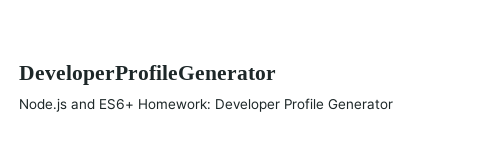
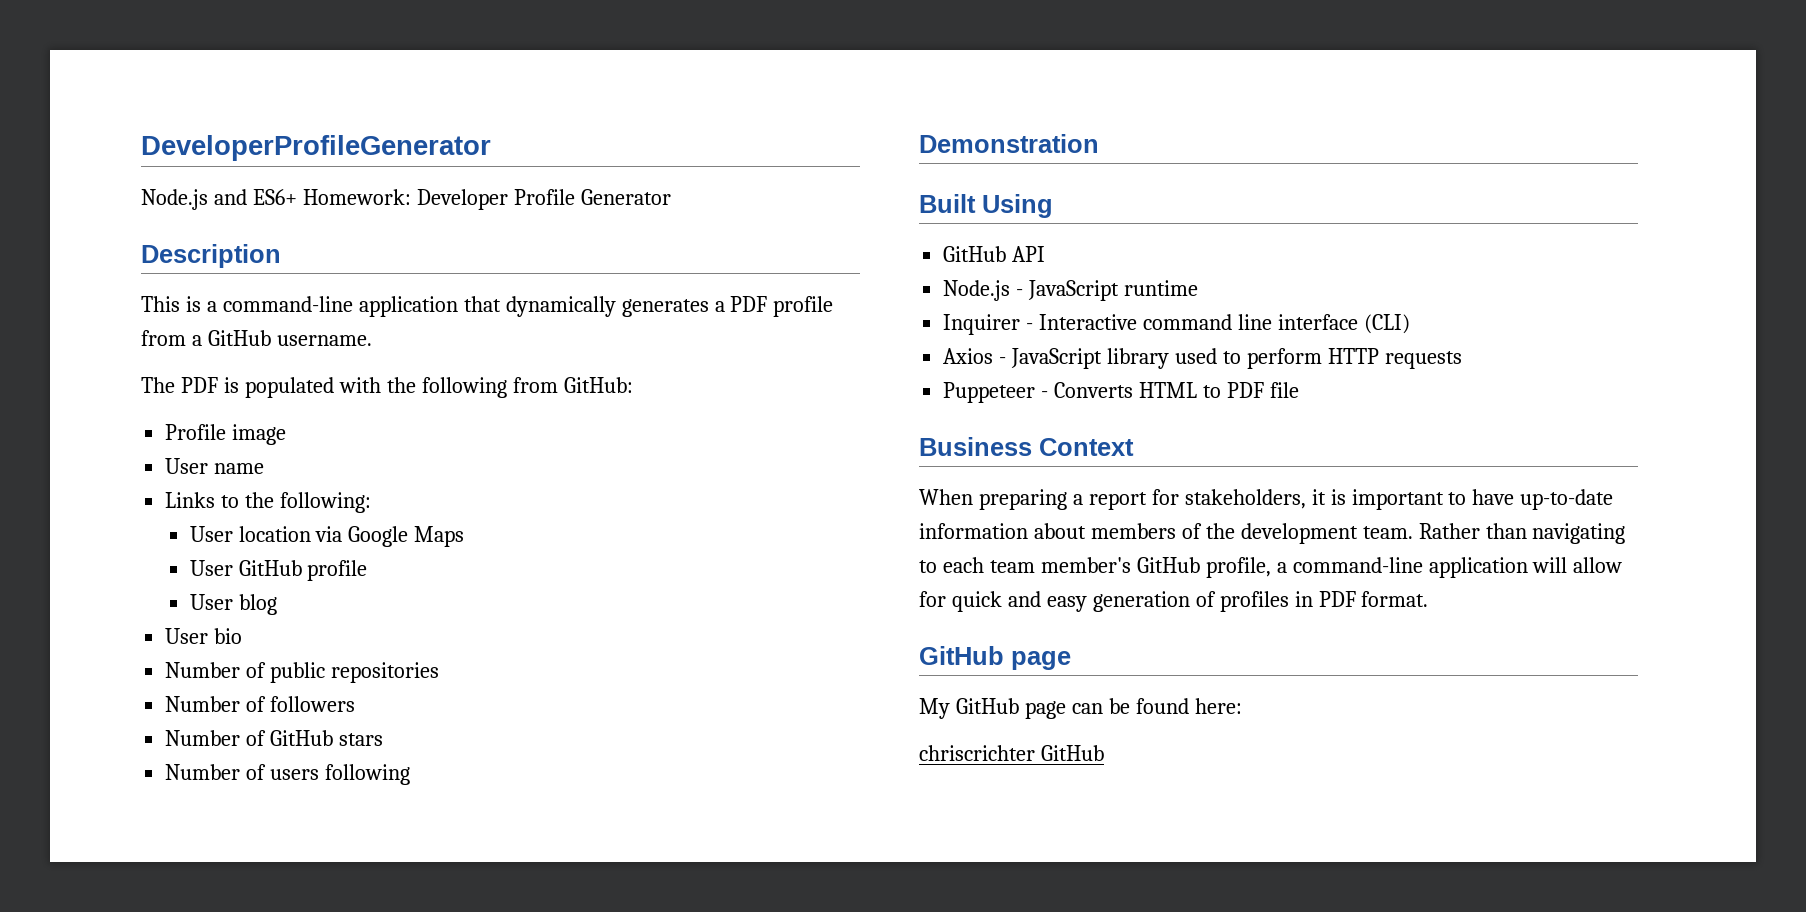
+ Description
+ This is a command-line application that dynamically generates a PDF profile from a GitHub username.
+ The PDF is populated with the following from GitHub:
+ Profile image
+ User name
+ Links to the following:
+ User location via Google Maps
+ User GitHub profile
+ User blog
+ User bio
+ Number of public repositories
+ Number of followers
+ Number of GitHub stars
+ Number of users following
+ Demonstration
+ Built Using
+ GitHub API
+ Node.js - JavaScript runtime
+ Inquirer - Interactive command line interface (CLI)
+ Axios - JavaScript library used to perform HTTP requests
+ Puppeteer - Converts HTML to PDF file
+ Business Context
+ When preparing a report for stakeholders, it is important to have up-to-date information about members of the development team. Rather than navigating to each team member's GitHub profile, a command-line application will allow for quick and easy generation of profiles in PDF format.
+ GitHub page
+ My GitHub page can be found here:
+ chriscrichter GitHub

